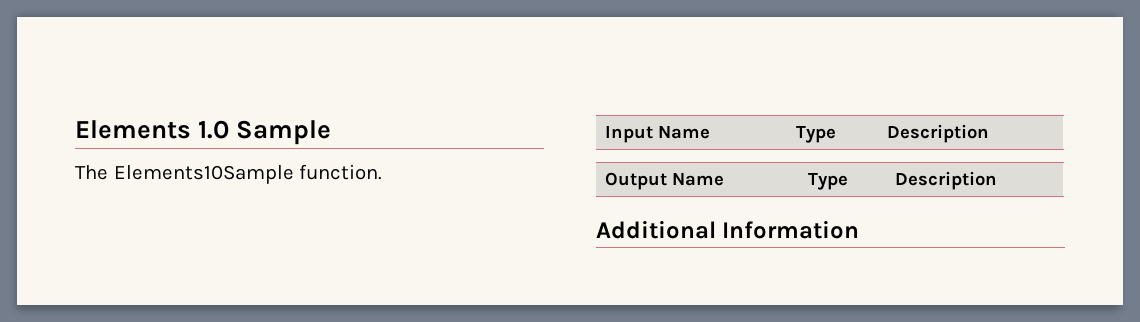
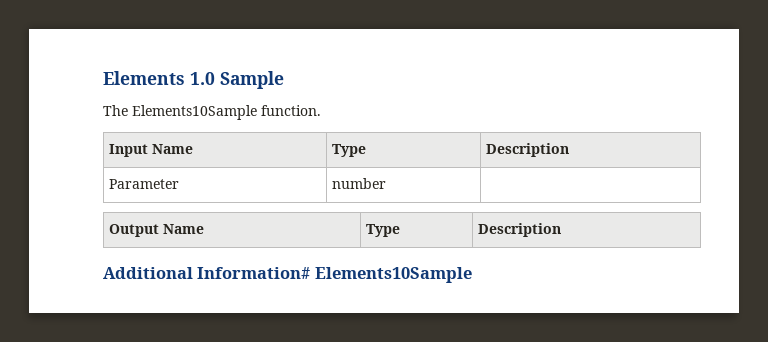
+ Parameter | number |
- Additional Information
+ Additional Information# Elements10Sample

